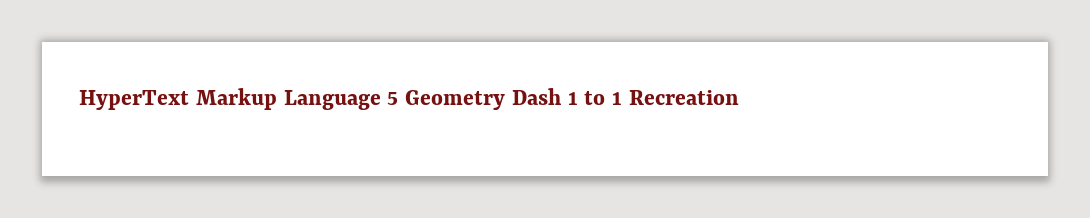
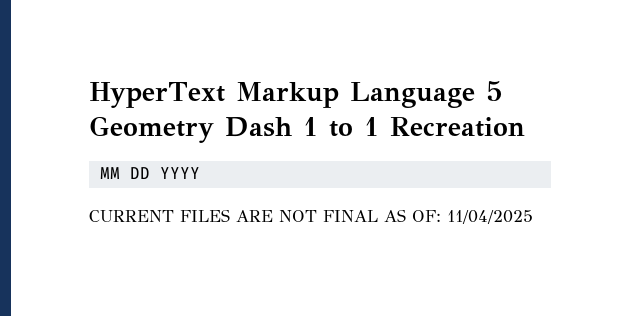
+ MM DD YYYY
+ CURRENT FILES ARE NOT FINAL AS OF: 11/04/2025

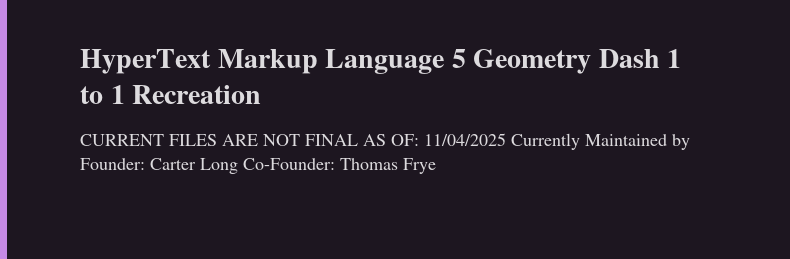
- MM DD YYYY
- CURRENT FILES ARE NOT FINAL AS OF: 11/04/2025
+ CURRENT FILES ARE NOT FINAL AS OF: 11/04/2025 Currently Maintained by Founder: Carter Long Co-Founder: Thomas Frye

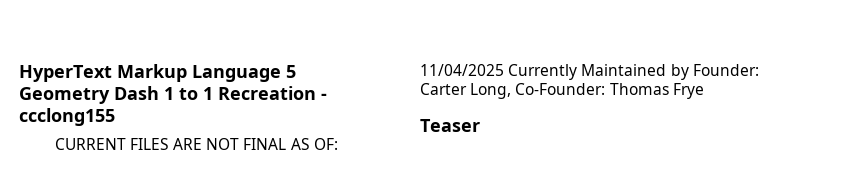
- HyperText Markup Language 5 Geometry Dash 1 to 1 Recreation
+ HyperText Markup Language 5 Geometry Dash 1 to 1 Recreation - ccclong155
- CURRENT FILES ARE NOT FINAL AS OF: 11/04/2025 Currently Maintained by Founder: Carter Long Co-Founder: Thomas Frye
+ CURRENT FILES ARE NOT FINAL AS OF: 11/04/2025 Currently Maintained by Founder: Carter Long, Co-Founder: Thomas Frye
+ Teaser

